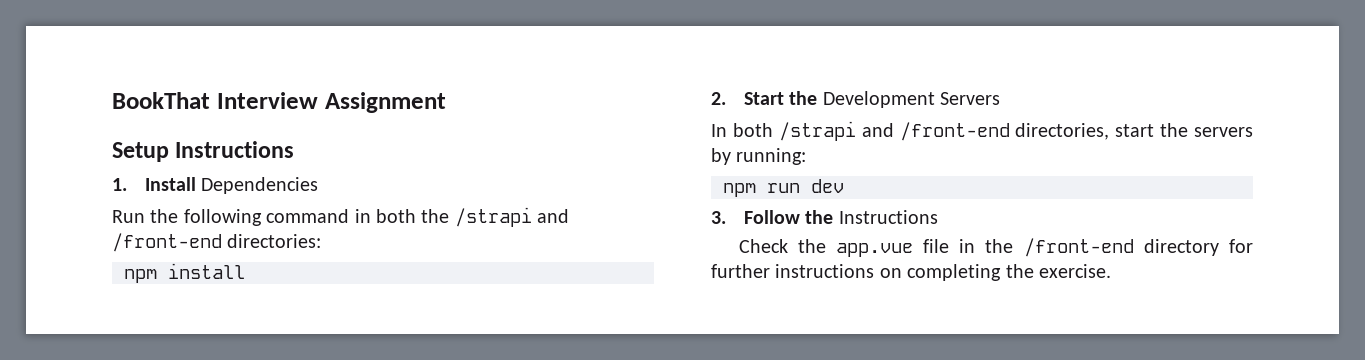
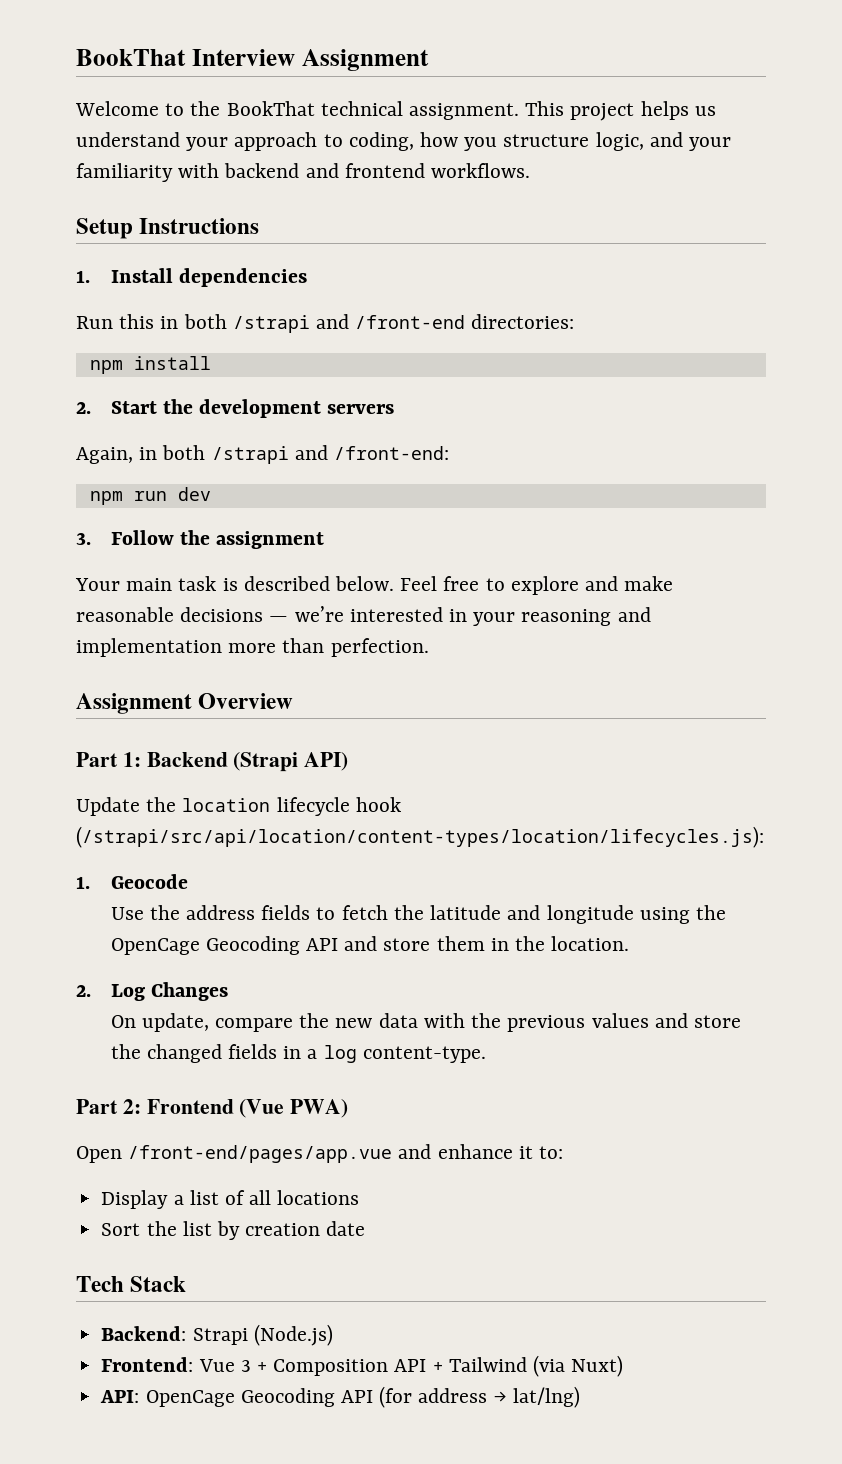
+ Welcome to the BookThat technical assignment. This project helps us understand your approach to coding, how you structure logic, and your familiarity with backend and frontend workflows.
- 1. Install Dependencies
+ 1. Install dependencies
- Run the following command in both the /strapi and /front-end directories:
+ Run this in both /strapi and /front-end directories:
- 2. Start the Development Servers
- In both /strapi and /front-end directories, start the servers by running:
+ 2. Start the development servers
+ Again, in both /strapi and /front-end:
- 3. Follow the Instructions
- Check the app.vue file in the /front-end directory for further instructions on completing the exercise.
+ 3. Follow the assignment
+ Your main task is described below. Feel free to explore and make reasonable decisions — we’re interested in your reasoning and implementation more than perfection.
+ Assignment Overview
+ Part 1: Backend (Strapi API)
+ Update the location lifecycle hook (/strapi/src/api/location/content-types/location/lifecycles.js):
+ 1. Geocode
+ Use the address fields to fetch the latitude and longitude using the OpenCage Geocoding API and store them in the location.
+ 2. Log Changes
+ On update, compare the new data with the previous values and store the changed fields in a log content-type.
+ Part 2: Frontend (Vue PWA)
+ Open /front-end/pages/app.vue and enhance it to:
+ Display a list of all locations
+ Sort the list by creation date
+ Tech Stack
+ Backend: Strapi (Node.js)
+ Frontend: Vue 3 + Composition API + Tailwind (via Nuxt)
+ API: OpenCage Geocoding API (for address → lat/lng)

